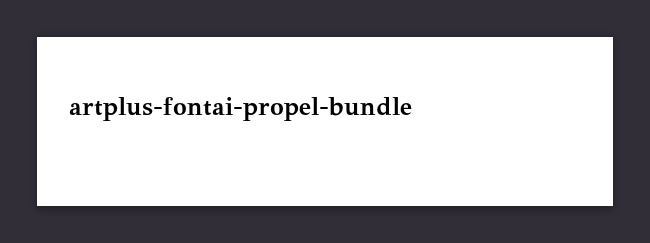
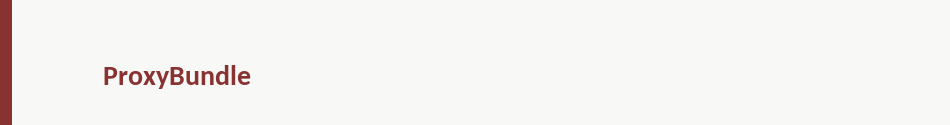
- artplus-fontai-propel-bundle
+ ProxyBundle

